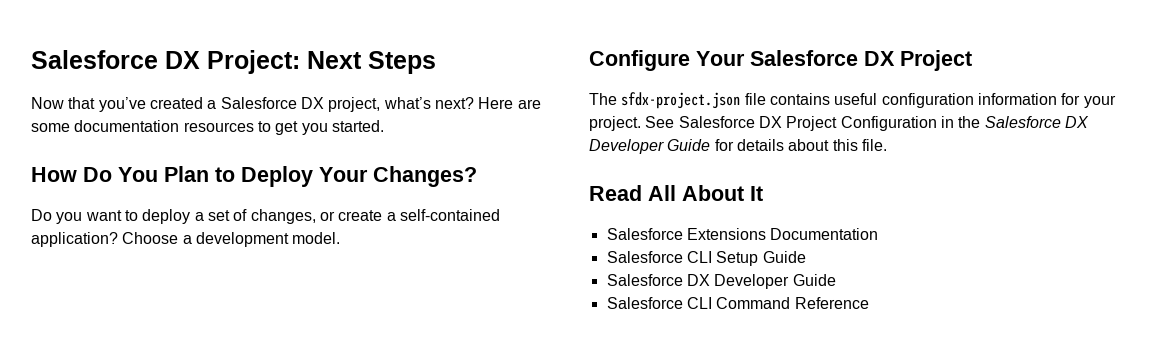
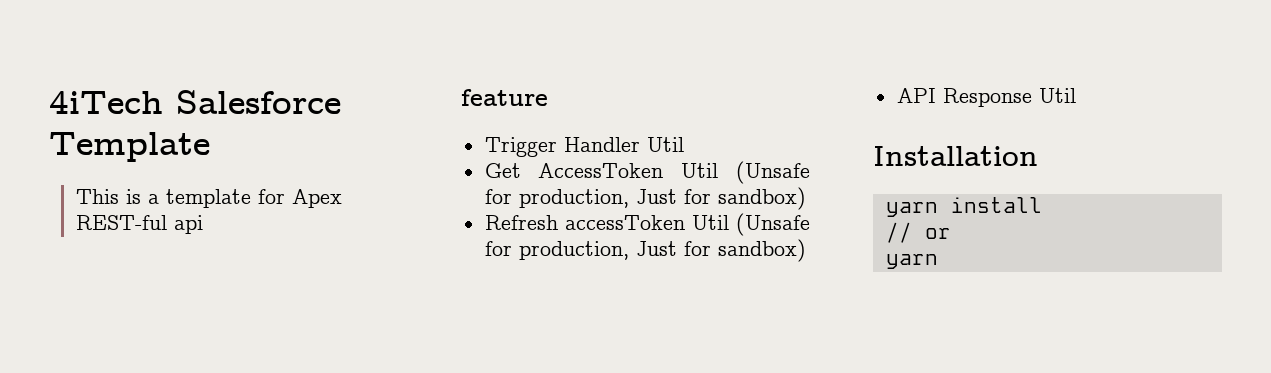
- Salesforce DX Project: Next Steps
- Now that you’ve created a Salesforce DX project, what’s next? Here are some documentation resources to get you started.
- How Do You Plan to Deploy Your Changes?
- Do you want to deploy a set of changes, or create a self-contained application? Choose a development model.
- Configure Your Salesforce DX Project
- The sfdx-project.json file contains useful configuration information for your project. See Salesforce DX Project Configuration in the Salesforce DX Developer Guide for details about this file.
- Read All About It
- Salesforce Extensions Documentation
- Salesforce CLI Setup Guide
- Salesforce DX Developer Guide
- Salesforce CLI Command Reference
+ 4iTech Salesforce Template
+ This is a template for Apex REST-ful api
+ feature
+ Trigger Handler Util
+ Get AccessToken Util (Unsafe for production, Just for sandbox)
+ Refresh accessToken Util (Unsafe for production, Just for sandbox)
+ API Response Util
+ Installation
+ yarn install
+ // or
+ yarn

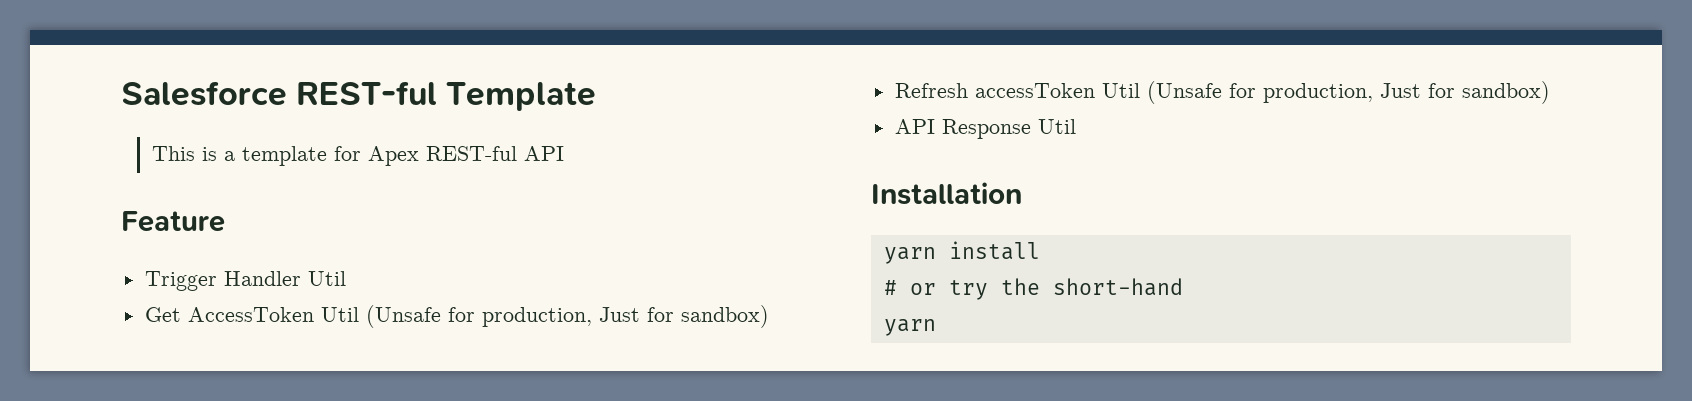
- 4iTech Salesforce Template
+ Salesforce REST-ful Template
- This is a template for Apex REST-ful api
- feature
+ This is a template for Apex REST-ful API
+ Feature
- // or
+ # or try the short-hand

